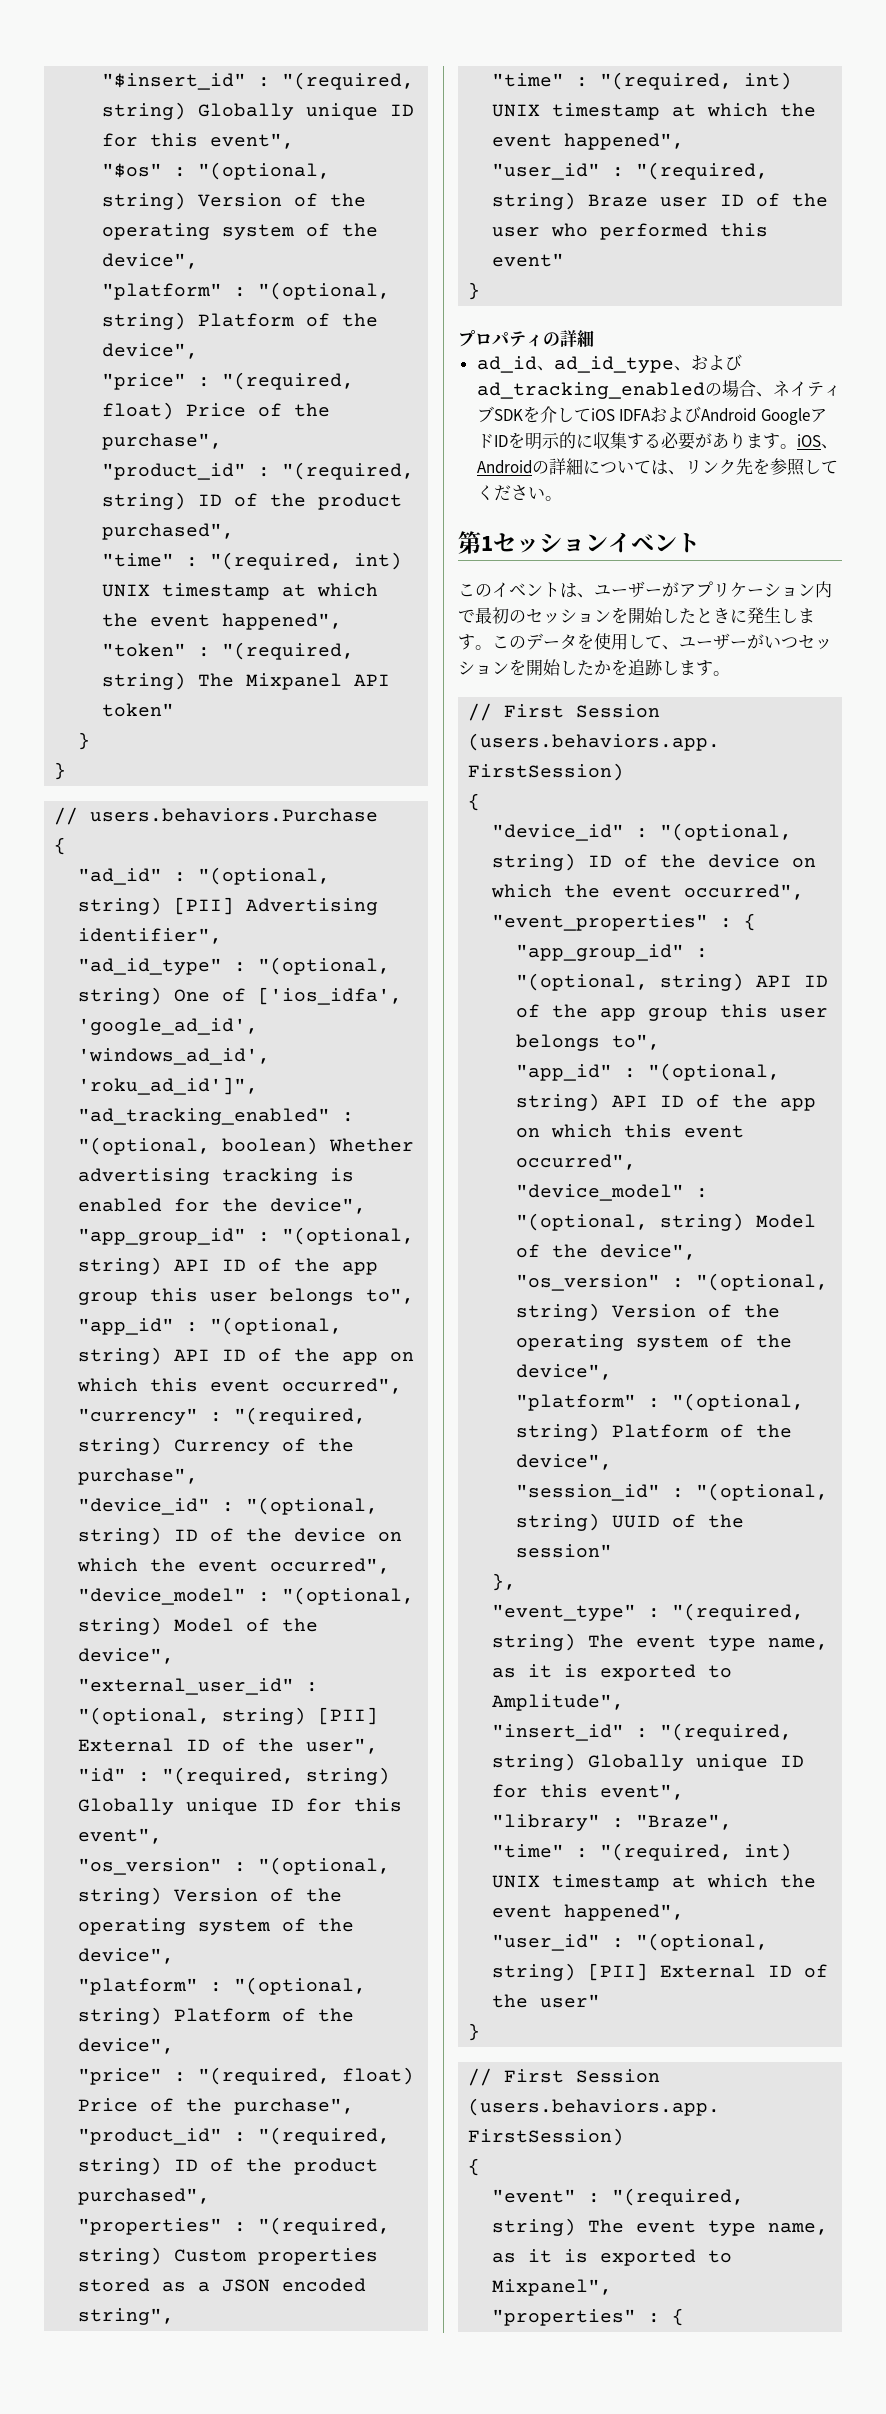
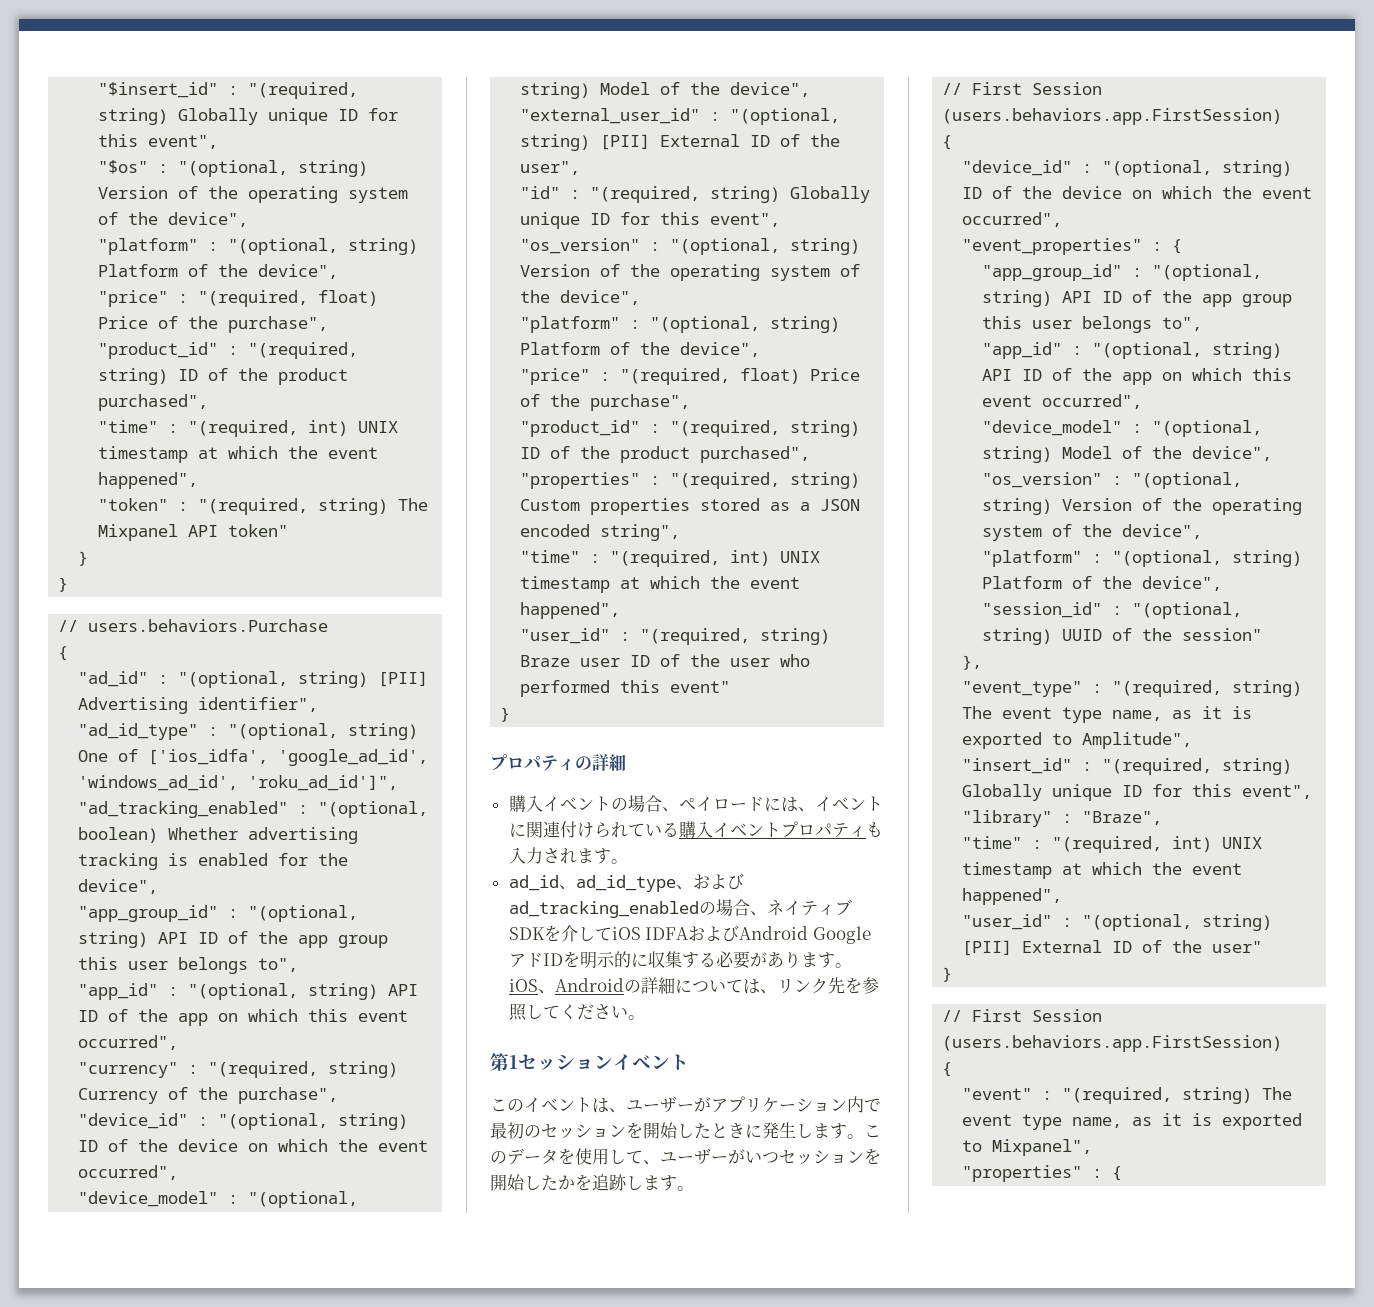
+ 購入イベントの場合、ペイロードには、イベントに関連付けられている購入イベントプロパティも入力されます。

